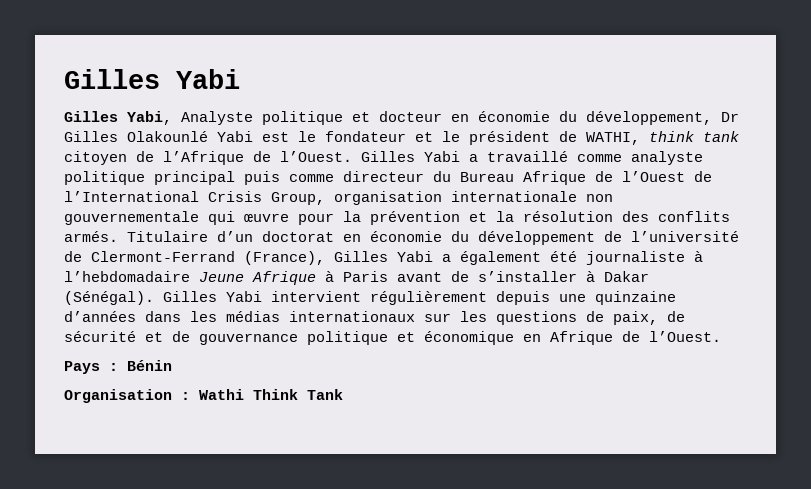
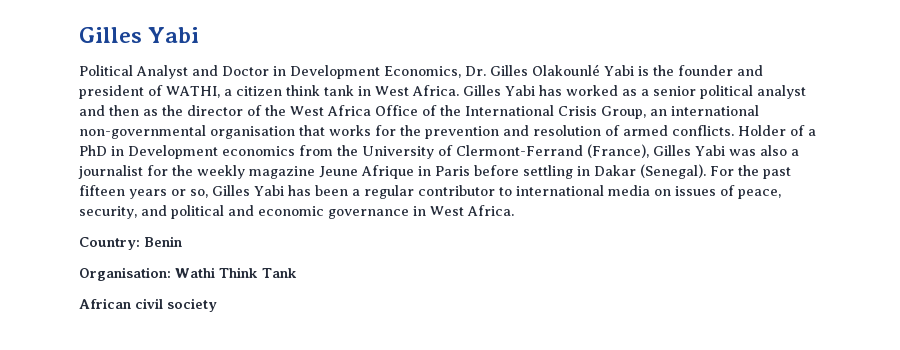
- Gilles Yabi, Analyste politique et docteur en économie du développement, Dr Gilles Olakounlé Yabi est le fondateur et le président de WATHI, think tank citoyen de l’Afrique de l’Ouest. Gilles Yabi a travaillé comme analyste politique principal puis comme directeur du Bureau Afrique de l’Ouest de l’International Crisis Group, organisation internationale non gouvernementale qui œuvre pour la prévention et la résolution des conflits armés. Titulaire d’un doctorat en économie du développement de l’université de Clermont-Ferrand (France), Gilles Yabi a également été journaliste à l’hebdomadaire Jeune Afrique à Paris avant de s’installer à Dakar (Sénégal). Gilles Yabi intervient régulièrement depuis une quinzaine d’années dans les médias internationaux sur les questions de paix, de sécurité et de gouvernance politique et économique en Afrique de l’Ouest.
- Pays : Bénin
- Organisation : Wathi Think Tank
+ Political Analyst and Doctor in Development Economics, Dr. Gilles Olakounlé Yabi is the founder and president of WATHI, a citizen think tank in West Africa. Gilles Yabi has worked as a senior political analyst and then as the director of the West Africa Office of the International Crisis Group, an international non-governmental organisation that works for the prevention and resolution of armed conflicts. Holder of a PhD in Development economics from the University of Clermont-Ferrand (France), Gilles Yabi was also a journalist for the weekly magazine Jeune Afrique in Paris before settling in Dakar (Senegal). For the past fifteen years or so, Gilles Yabi has been a regular contributor to international media on issues of peace, security, and political and economic governance in West Africa.
+ Country: Benin
+ Organisation: Wathi Think Tank
+ African civil society

